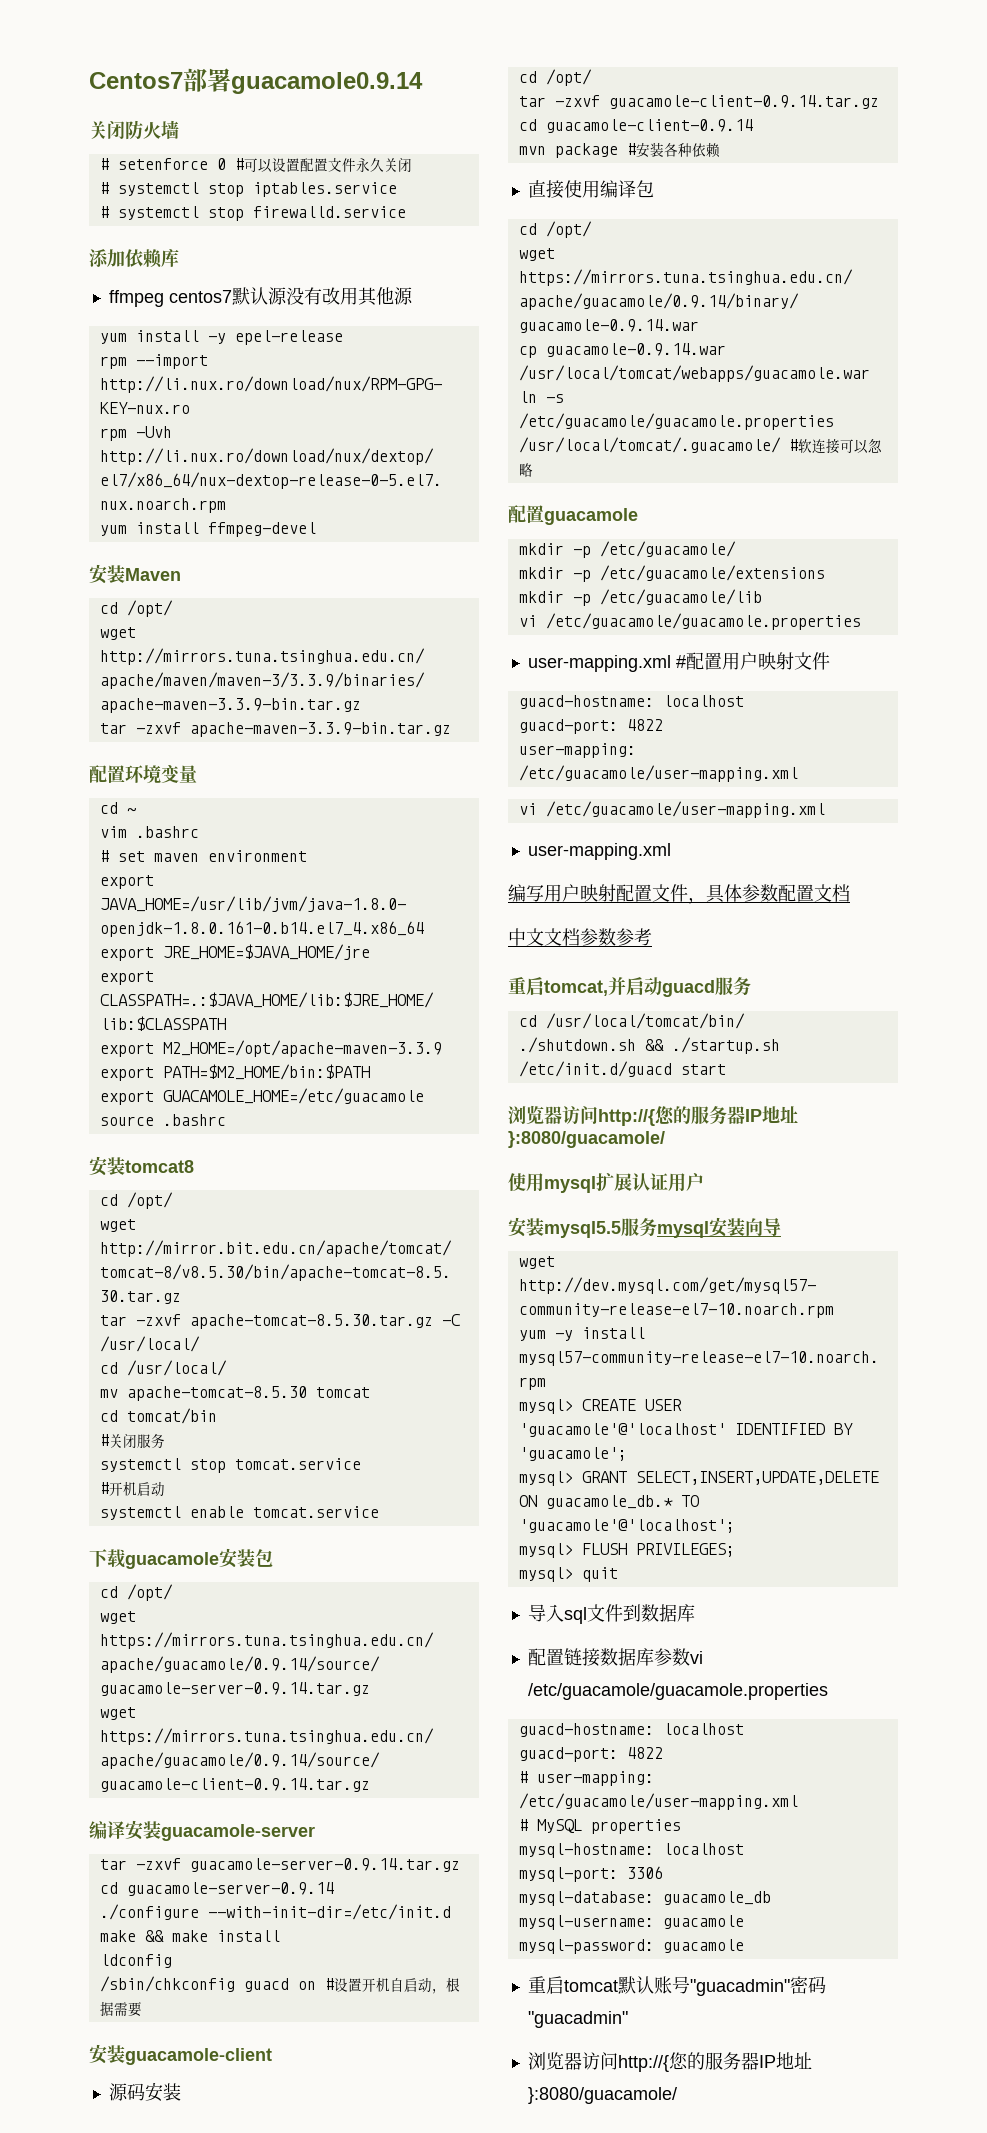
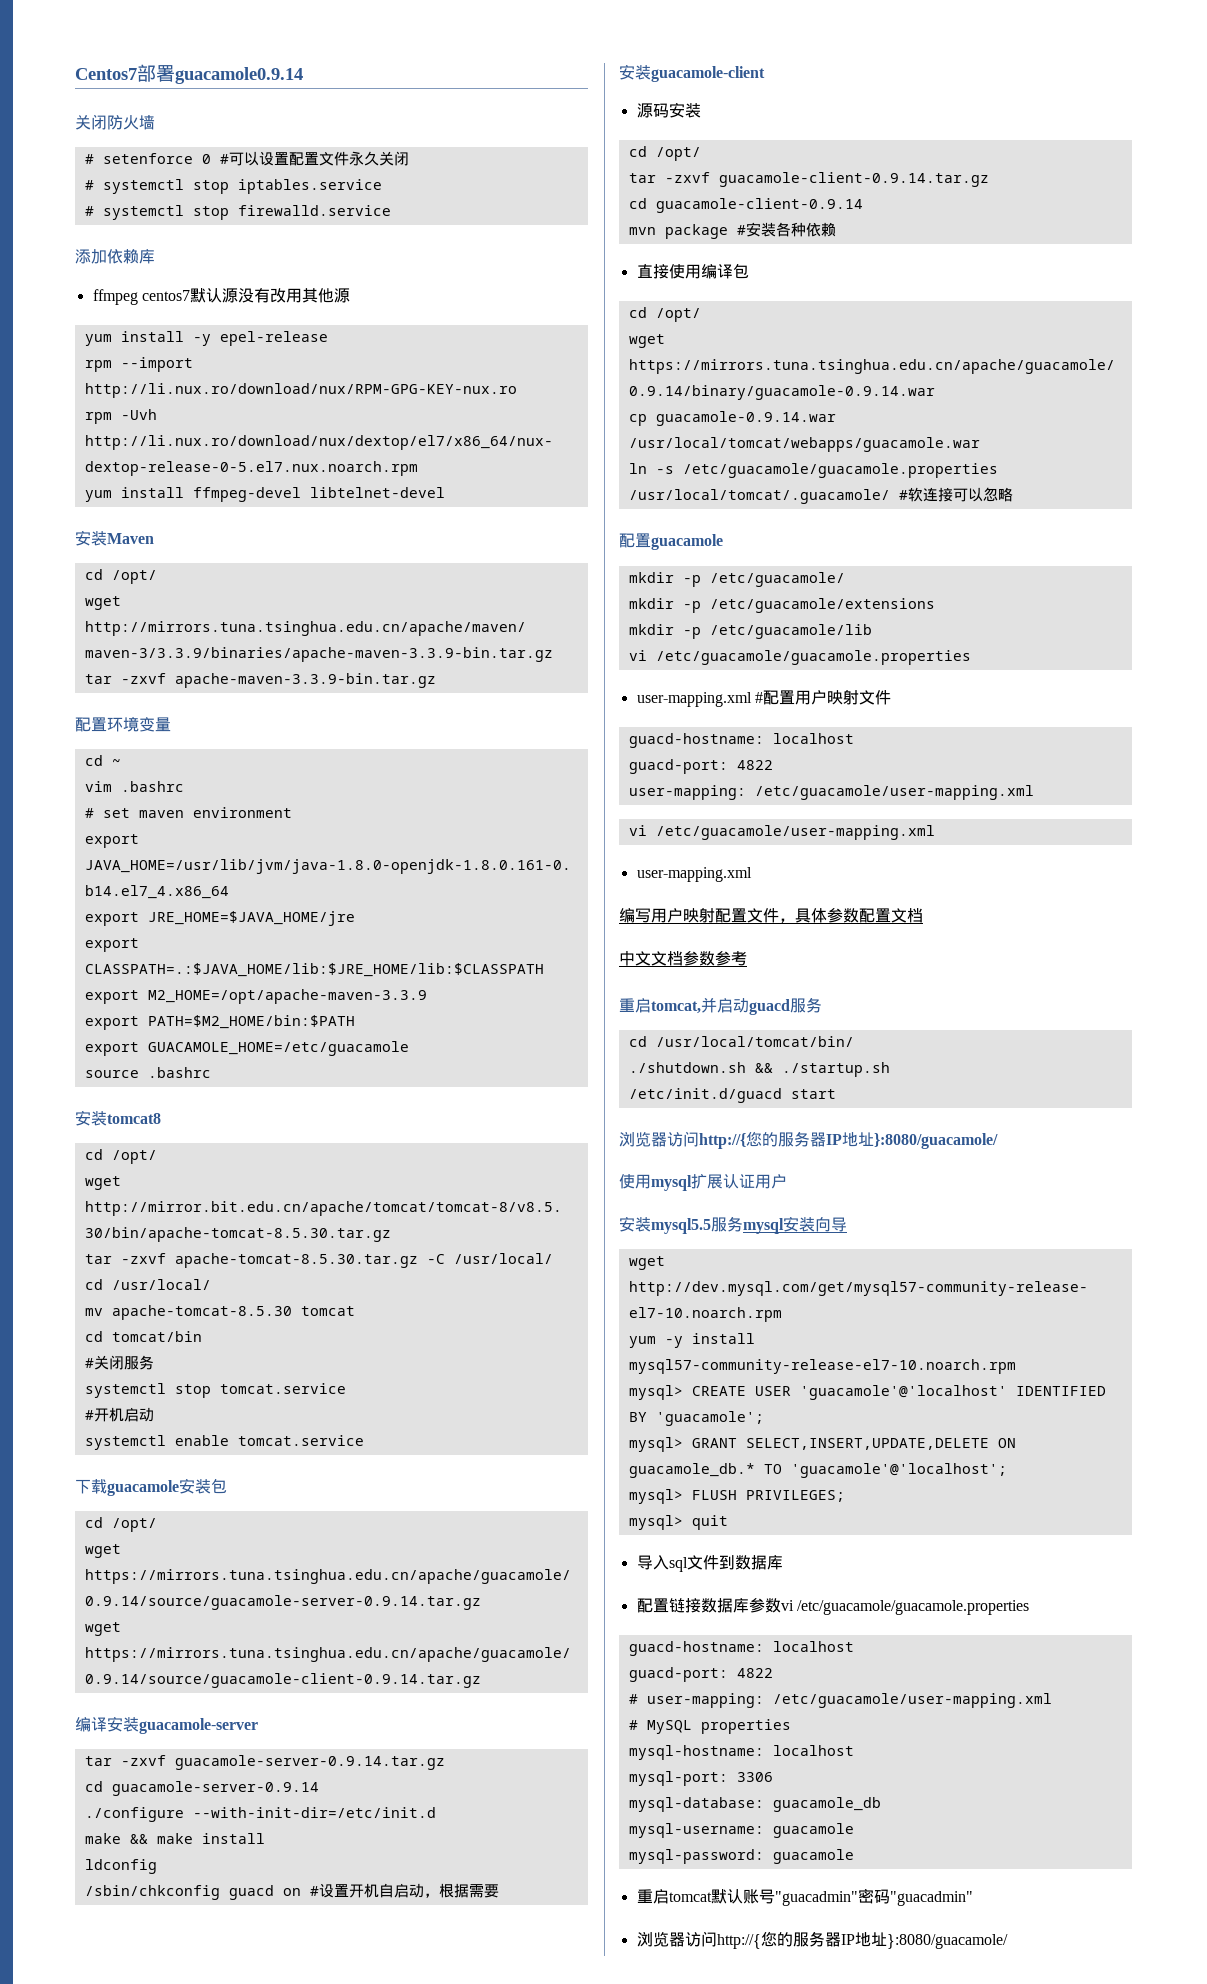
- yum install ffmpeg-devel
+ yum install ffmpeg-devel libtelnet-devel

